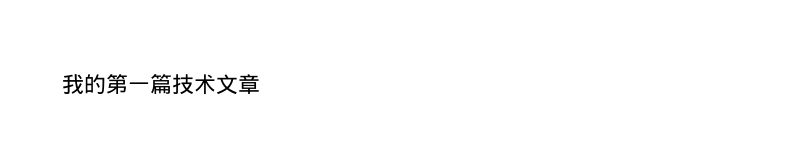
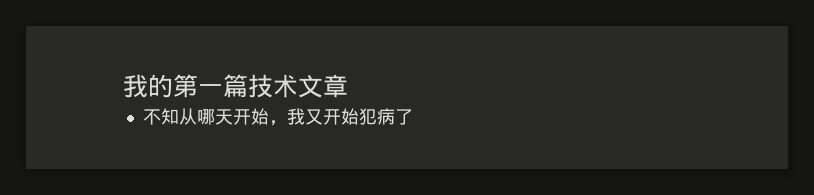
+ 不知从哪天开始，我又开始犯病了

